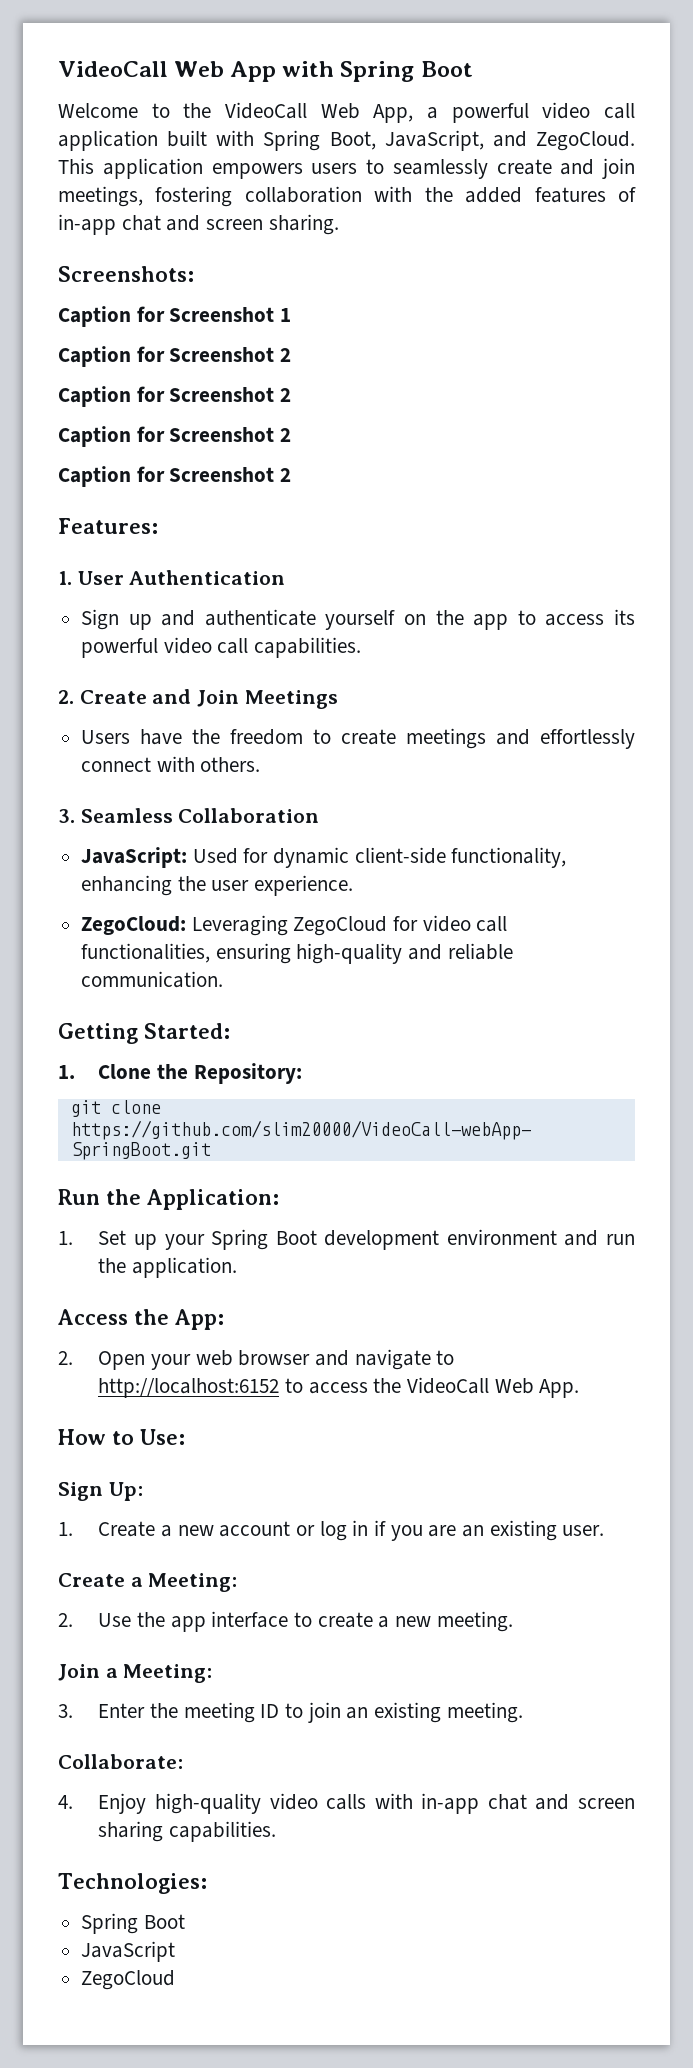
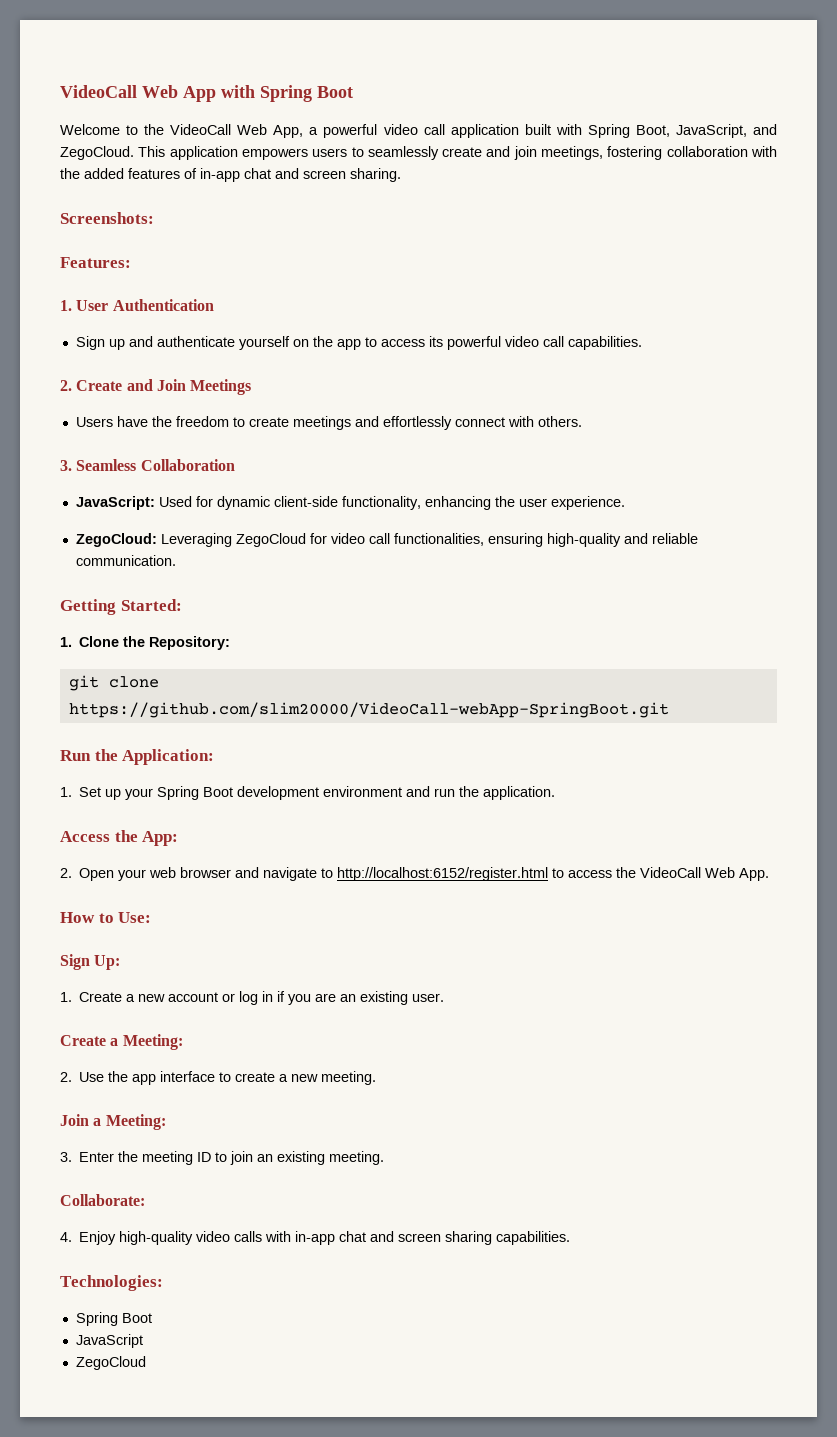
- Caption for Screenshot 1
- Caption for Screenshot 2
- Caption for Screenshot 2
- Caption for Screenshot 2
- Caption for Screenshot 2
- 2. Open your web browser and navigate to http://localhost:6152 to access the VideoCall Web App.
+ 2. Open your web browser and navigate to http://localhost:6152/register.html to access the VideoCall Web App.

